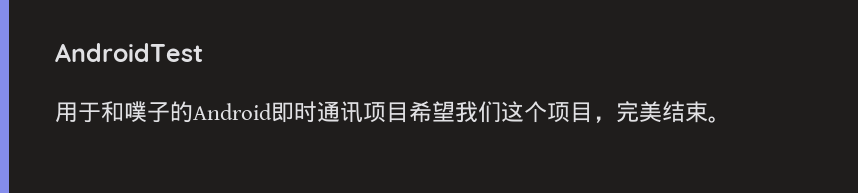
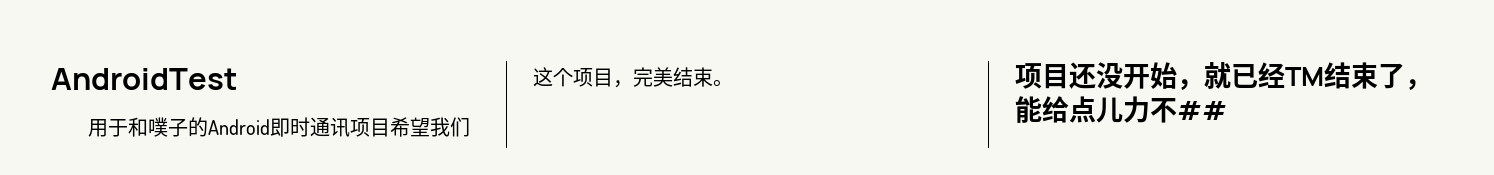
+ 项目还没开始，就已经TM结束了，能给点儿力不##

